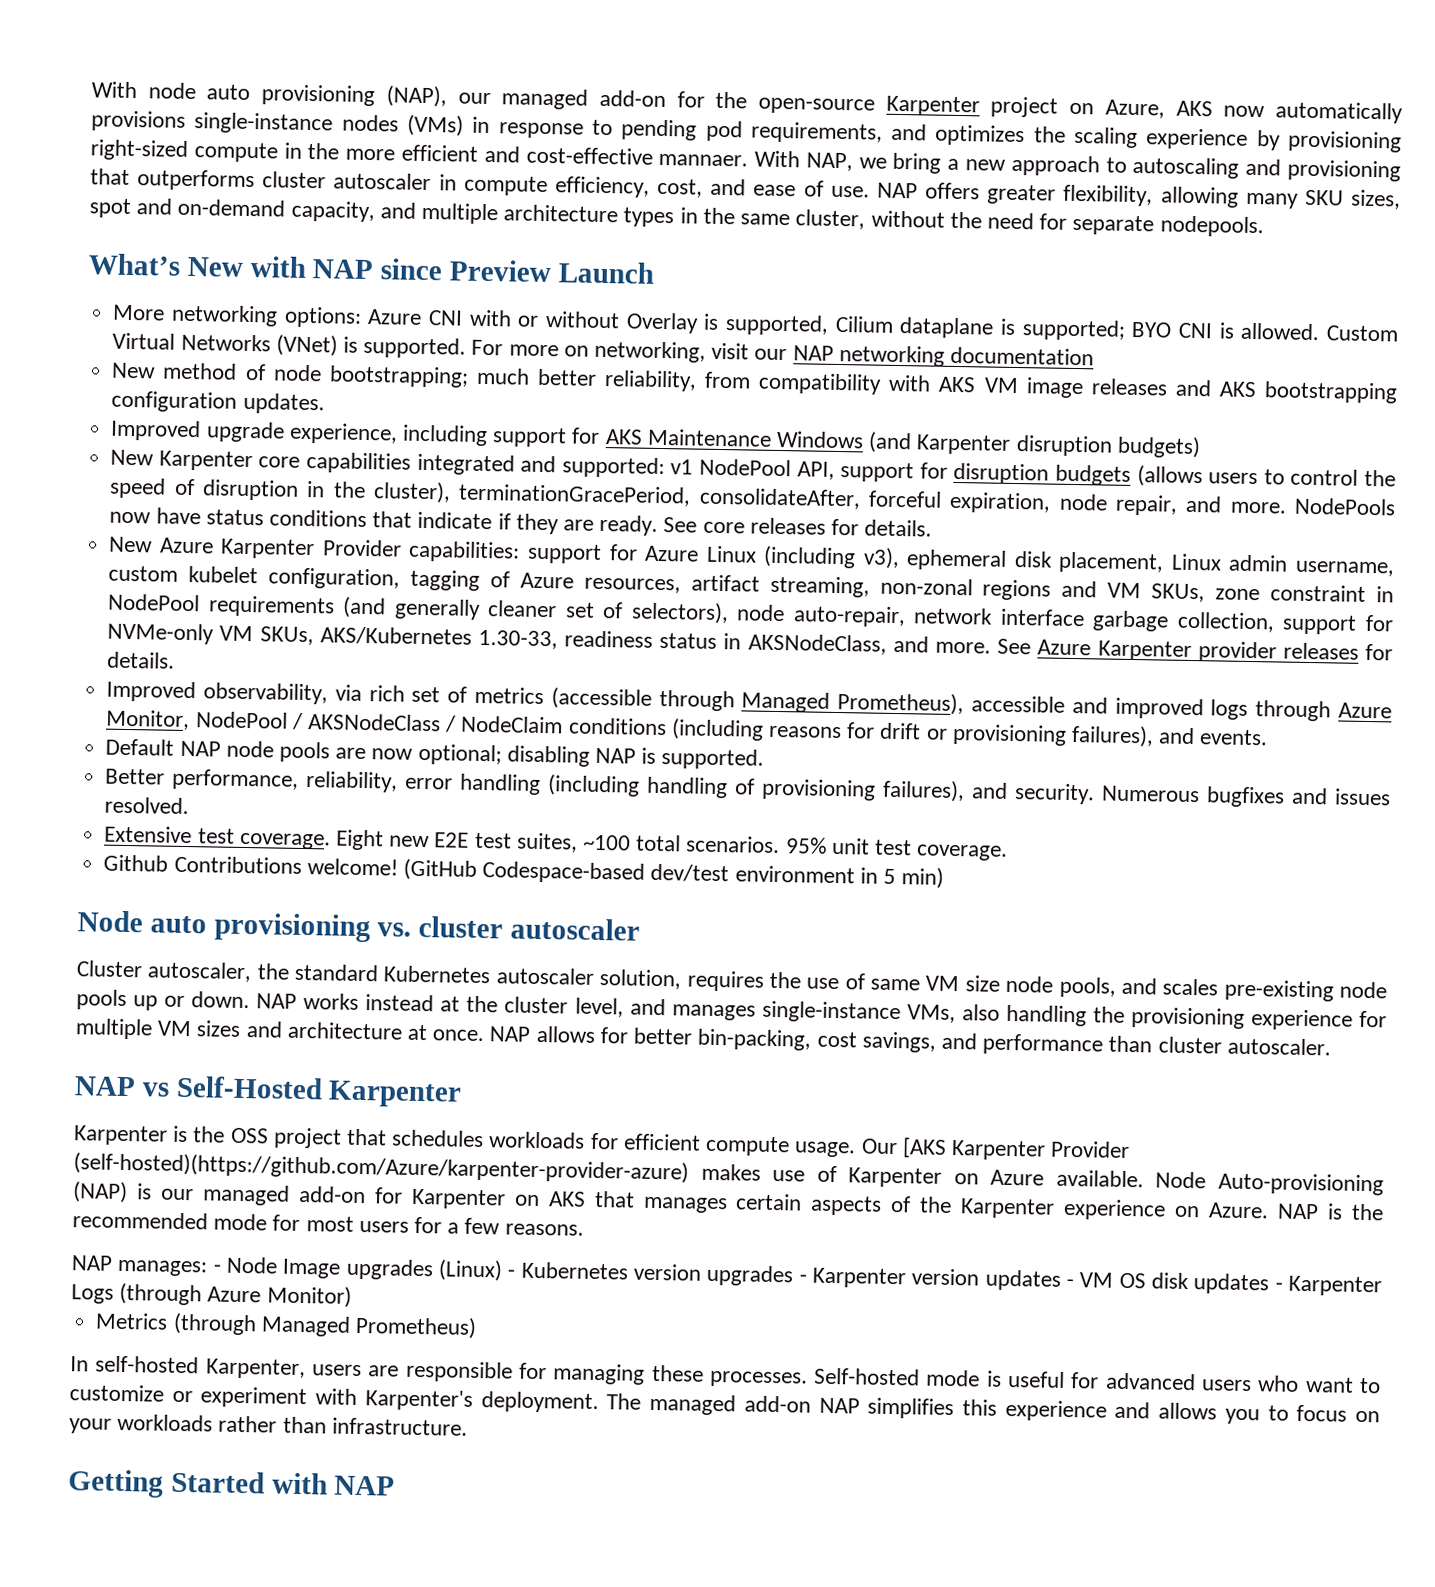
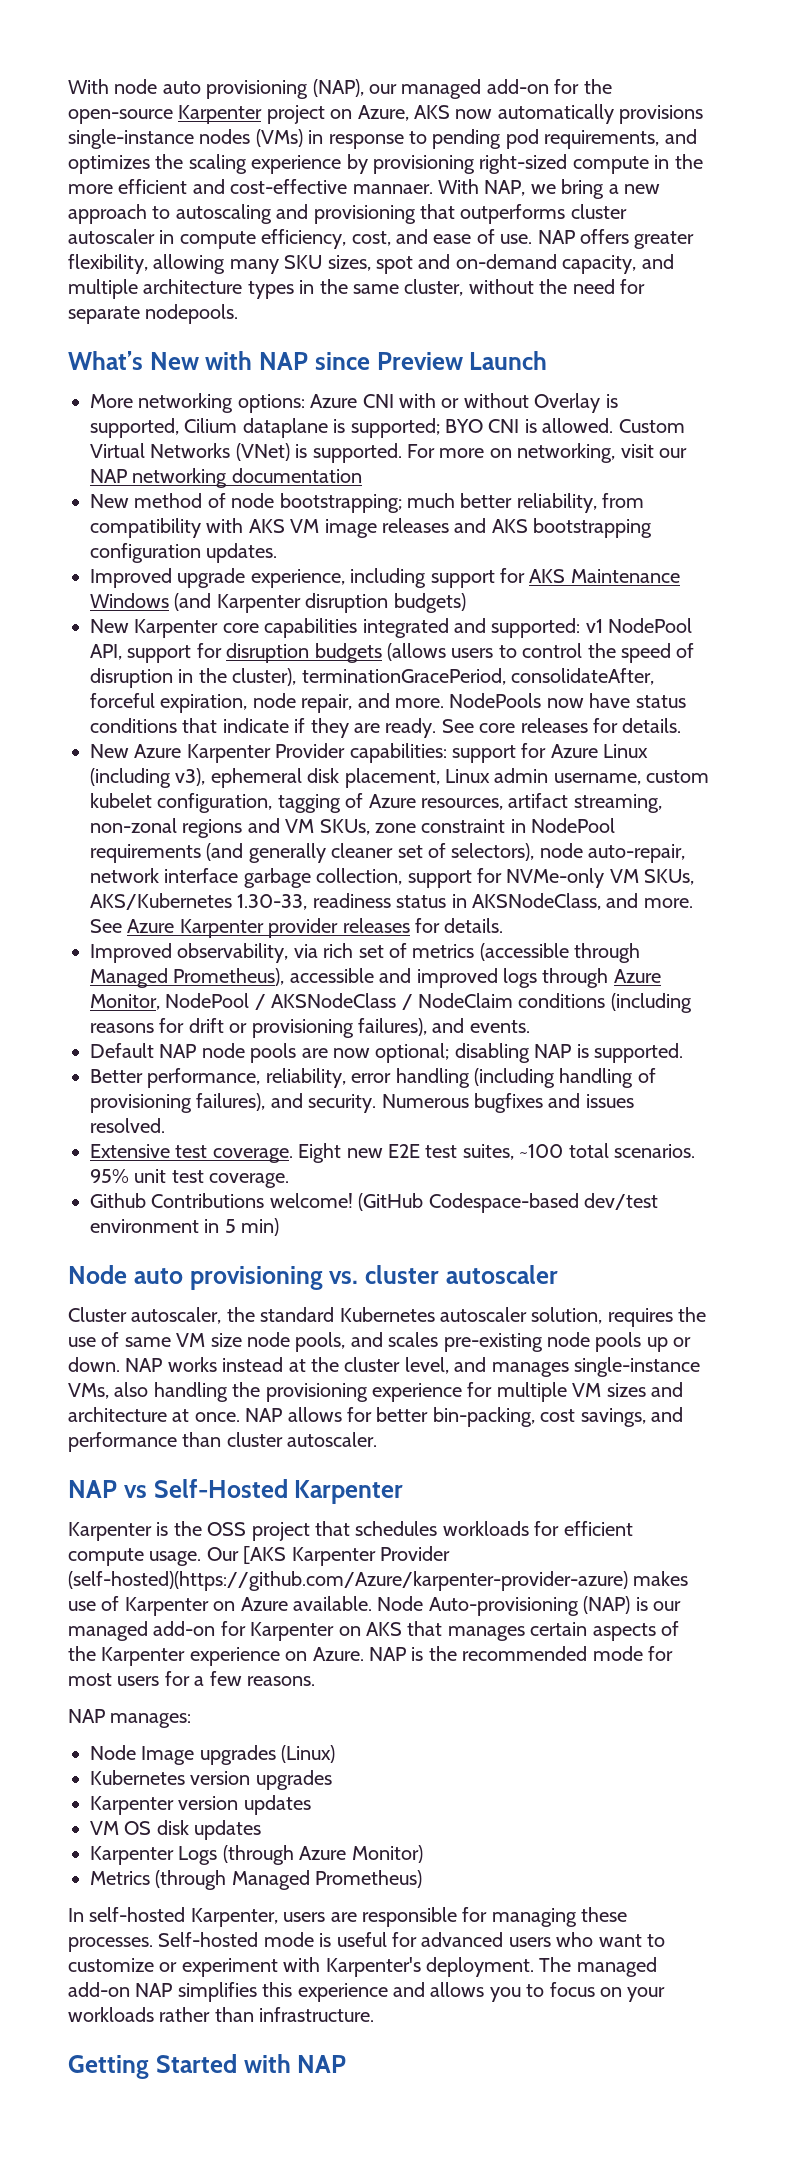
- NAP manages: - Node Image upgrades (Linux) - Kubernetes version upgrades - Karpenter version updates - VM OS disk updates - Karpenter Logs (through Azure Monitor)
+ NAP manages:
+ Node Image upgrades (Linux)
+ Kubernetes version upgrades
+ Karpenter version updates
+ VM OS disk updates
+ Karpenter Logs (through Azure Monitor)

